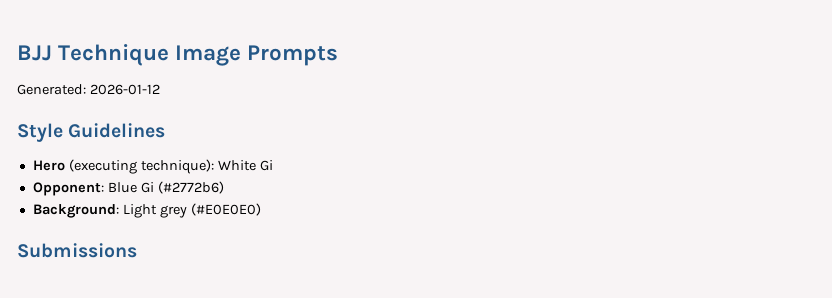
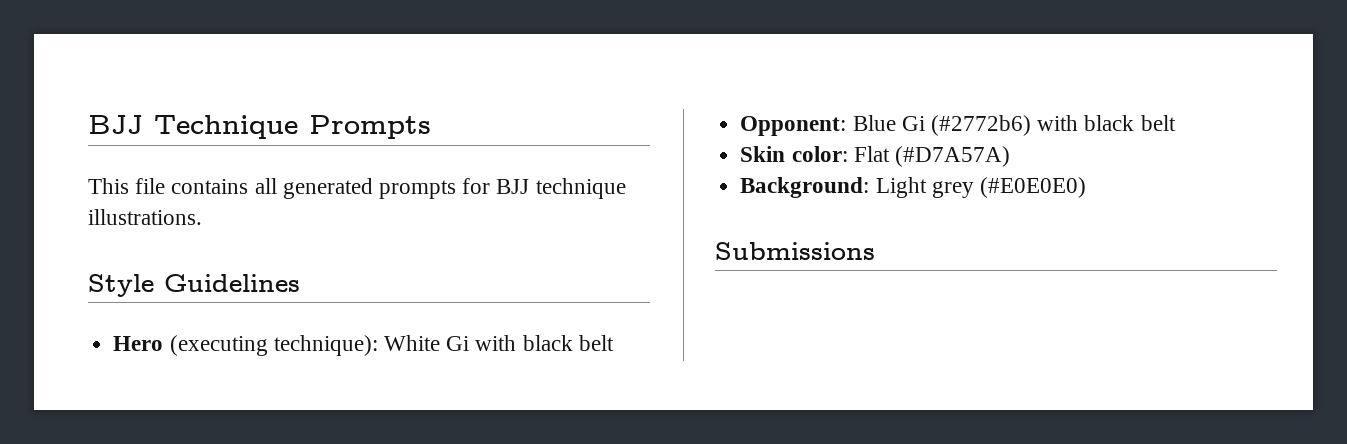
- BJJ Technique Image Prompts
+ BJJ Technique Prompts
- Generated: 2026-01-12
+ This file contains all generated prompts for BJJ technique illustrations.
- Hero (executing technique): White Gi
+ Hero (executing technique): White Gi with black belt
- Opponent: Blue Gi (#2772b6)
+ Opponent: Blue Gi (#2772b6) with black belt
+ Skin color: Flat (#D7A57A)

